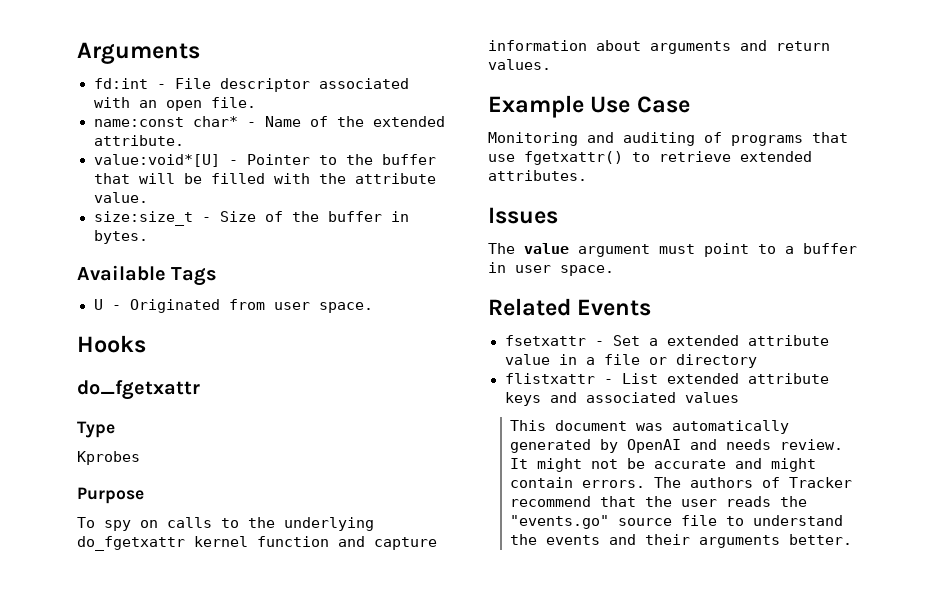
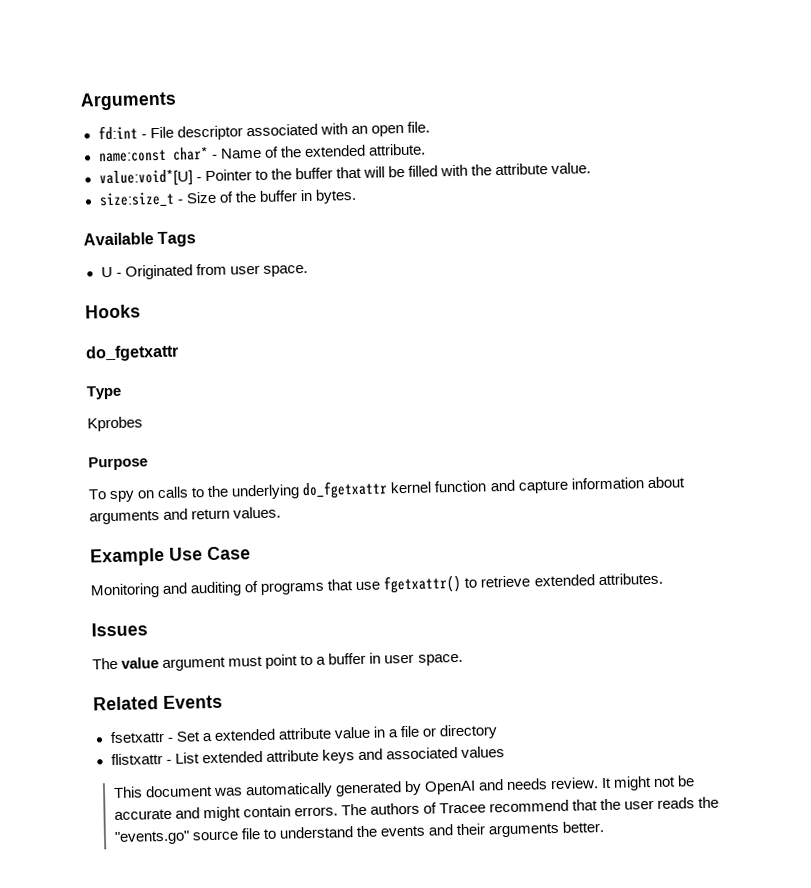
- The authors of Tracker recommend that the user reads the "events.go" source file to understand the events and their arguments better.
+ The authors of Tracee recommend that the user reads the "events.go" source file to understand the events and their arguments better.

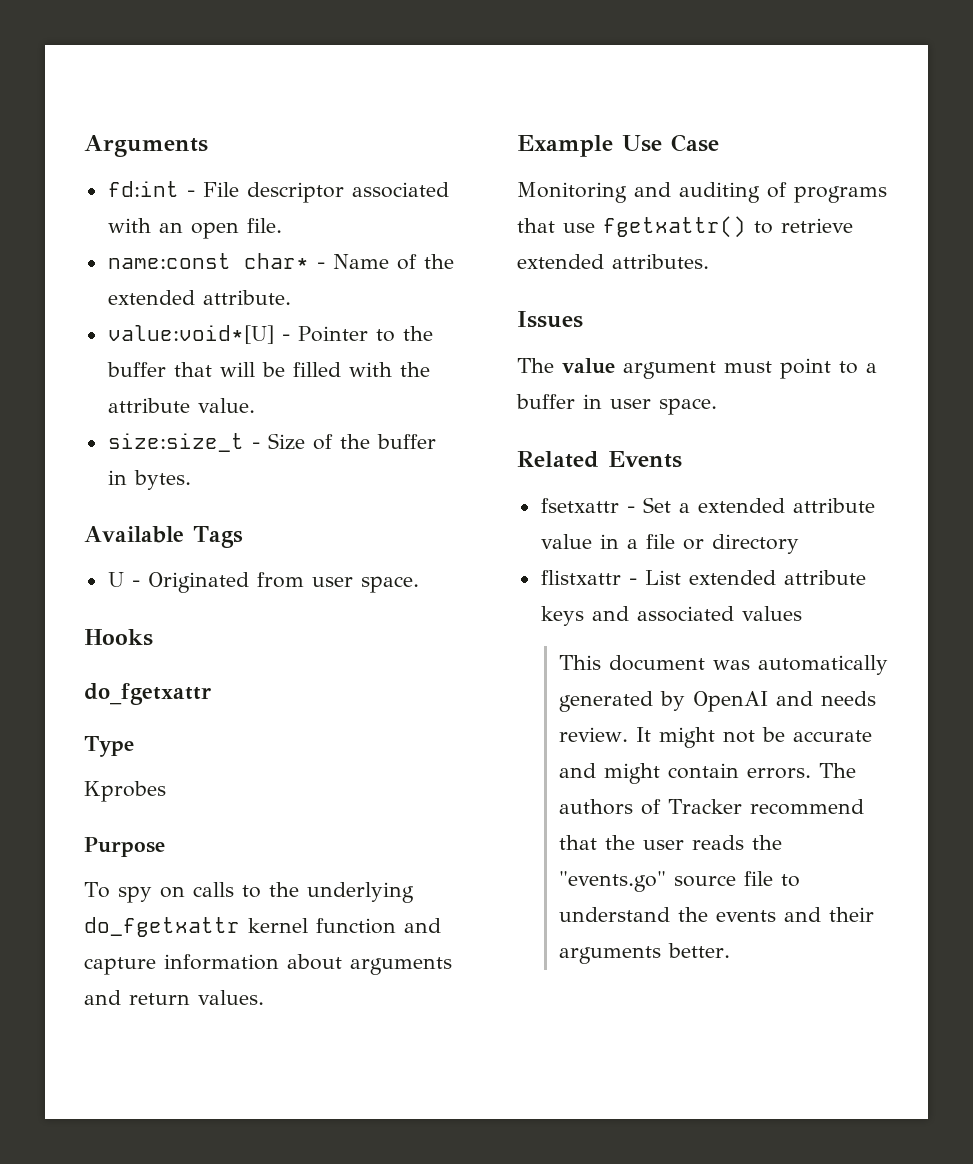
- The authors of Tracee recommend that the user reads the "events.go" source file to understand the events and their arguments better.
+ The authors of Tracker recommend that the user reads the "events.go" source file to understand the events and their arguments better.

